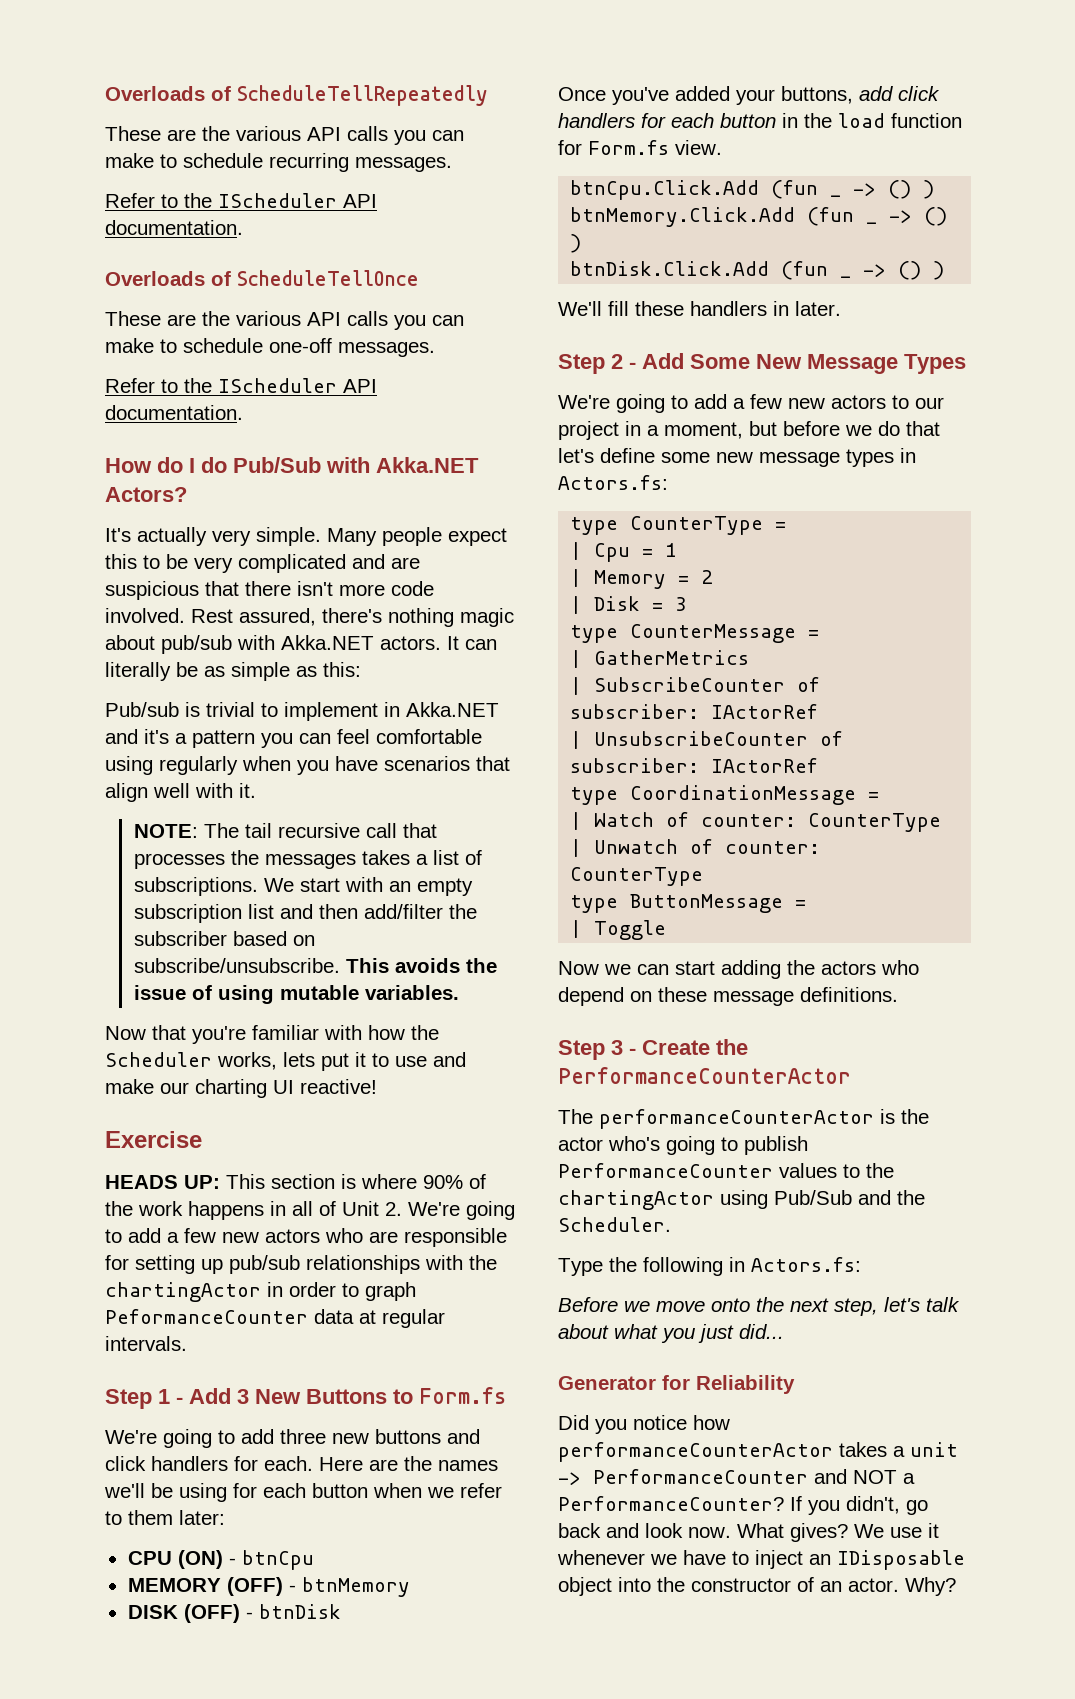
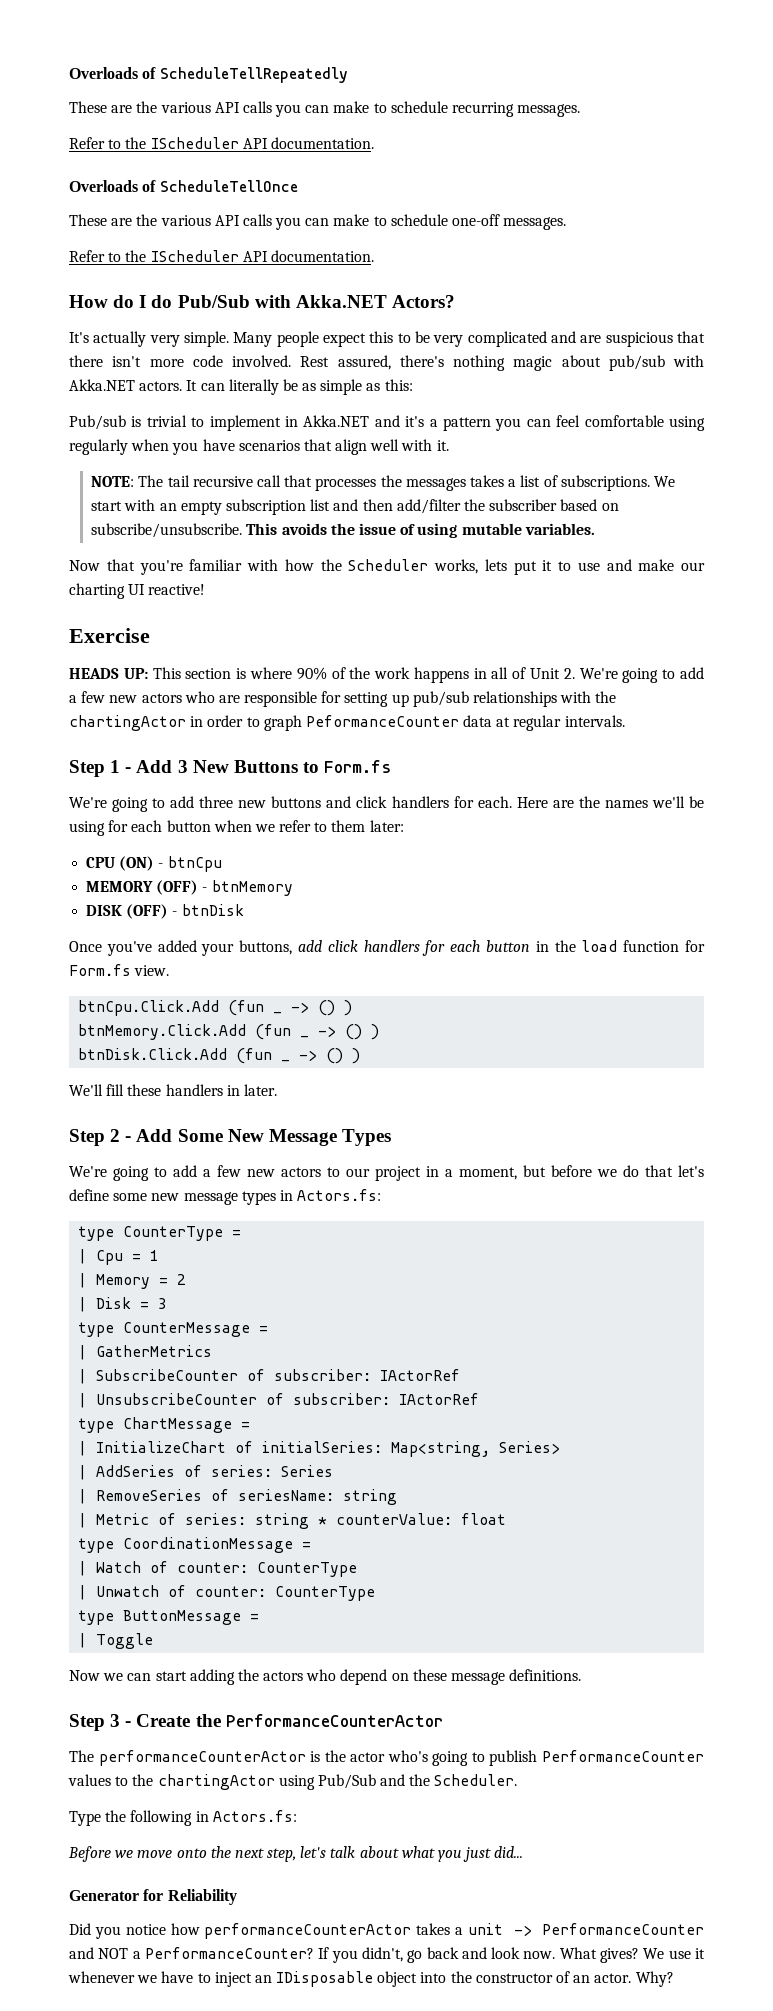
+ type ChartMessage =
+ | InitializeChart of initialSeries: Map<string, Series>
+ | AddSeries of series: Series
+ | RemoveSeries of seriesName: string
+ | Metric of series: string * counterValue: float

